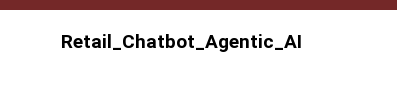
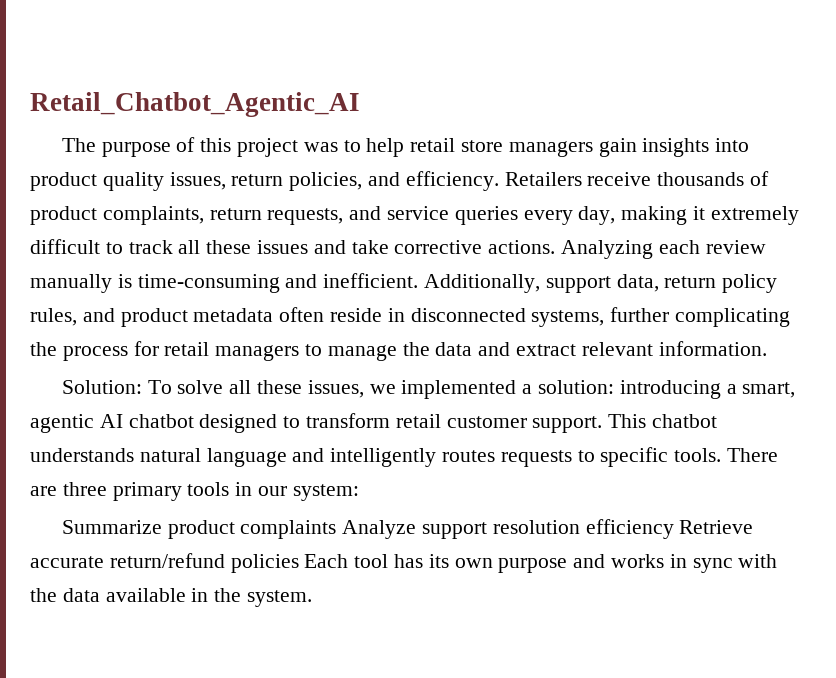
+ The purpose of this project was to help retail store managers gain insights into product quality issues, return policies, and efficiency. Retailers receive thousands of product complaints, return requests, and service queries every day, making it extremely difficult to track all these issues and take corrective actions. Analyzing each review manually is time-consuming and inefficient. Additionally, support data, return policy rules, and product metadata often reside in disconnected systems, further complicating the process for retail managers to manage the data and extract relevant information.
+ Solution: To solve all these issues, we implemented a solution: introducing a smart, agentic AI chatbot designed to transform retail customer support. This chatbot understands natural language and intelligently routes requests to specific tools. There are three primary tools in our system:
+ Summarize product complaints Analyze support resolution efficiency Retrieve accurate return/refund policies Each tool has its own purpose and works in sync with the data available in the system.

